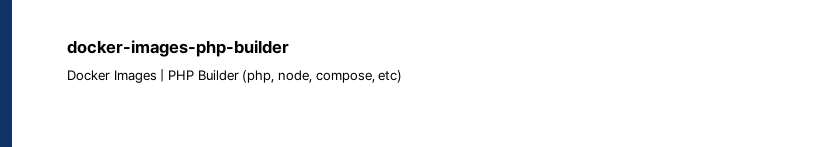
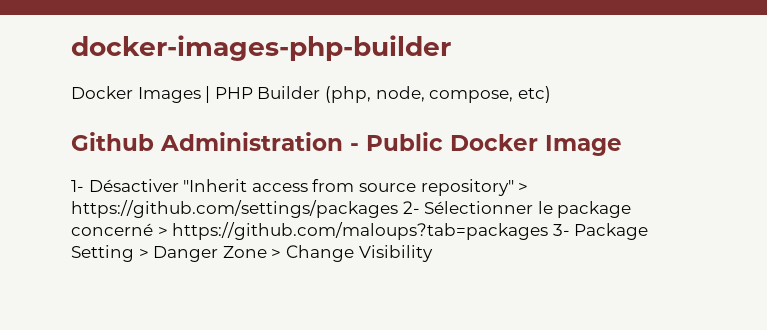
+ Github Administration - Public Docker Image
+ 1- Désactiver "Inherit access from source repository" > https://github.com/settings/packages 2- Sélectionner le package concerné > https://github.com/maloups?tab=packages 3- Package Setting > Danger Zone > Change Visibility

